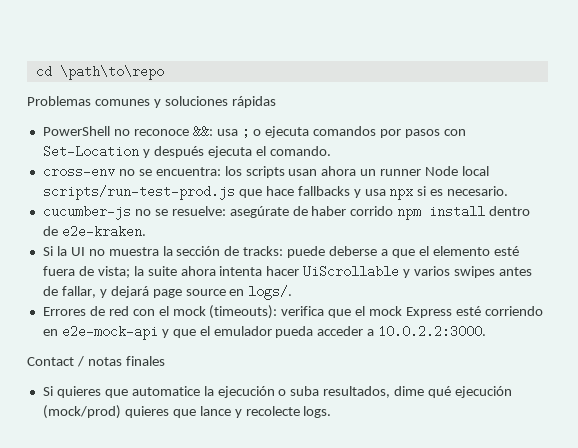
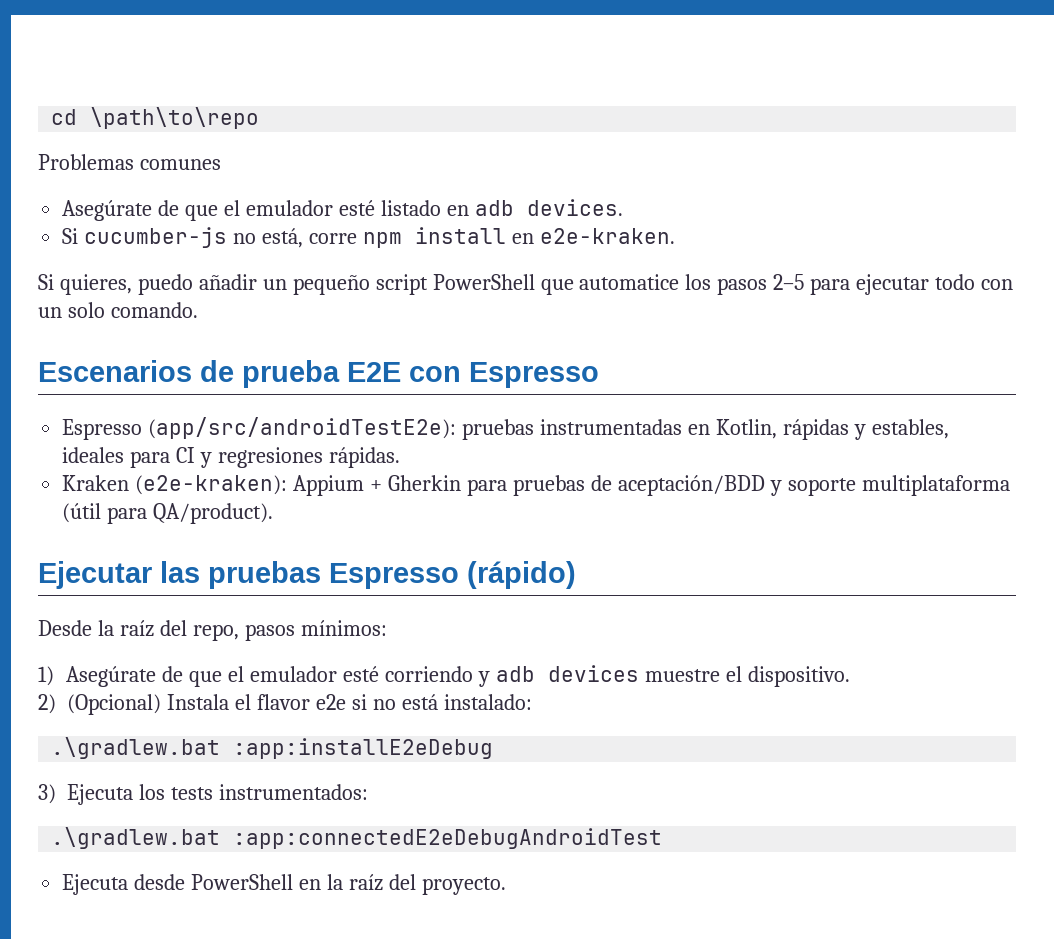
- Problemas comunes y soluciones rápidas
- PowerShell no reconoce &&: usa ; o ejecuta comandos por pasos con Set-Location y después ejecuta el comando.
- cross-env no se encuentra: los scripts usan ahora un runner Node local scripts/run-test-prod.js que hace fallbacks y usa npx si es necesario.
- cucumber-js no se resuelve: asegúrate de haber corrido npm install dentro de e2e-kraken.
- Si la UI no muestra la sección de tracks: puede deberse a que el elemento esté fuera de vista; la suite ahora intenta hacer UiScrollable y varios swipes antes de fallar, y dejará page source en logs/.
- Errores de red con el mock (timeouts): verifica que el mock Express esté corriendo en e2e-mock-api y que el emulador pueda acceder a 10.0.2.2:3000.
- Contact / notas finales
- Si quieres que automatice la ejecución o suba resultados, dime qué ejecución (mock/prod) quieres que lance y recolecte logs.
+ Problemas comunes
+ Asegúrate de que el emulador esté listado en adb devices.
+ Si cucumber-js no está, corre npm install en e2e-kraken.
+ Si quieres, puedo añadir un pequeño script PowerShell que automatice los pasos 2–5 para ejecutar todo con un solo comando.
+ Escenarios de prueba E2E con Espresso
+ Espresso (app/src/androidTestE2e): pruebas instrumentadas en Kotlin, rápidas y estables, ideales para CI y regresiones rápidas.
+ Kraken (e2e-kraken): Appium + Gherkin para pruebas de aceptación/BDD y soporte multiplataforma (útil para QA/product).
+ Ejecutar las pruebas Espresso (rápido)
+ Desde la raíz del repo, pasos mínimos:
+ 1) Asegúrate de que el emulador esté corriendo y adb devices muestre el dispositivo.
+ 2) (Opcional) Instala el flavor e2e si no está instalado:
+ .\gradlew.bat :app:installE2eDebug
+ 3) Ejecuta los tests instrumentados:
+ .\gradlew.bat :app:connectedE2eDebugAndroidTest
+ Ejecuta desde PowerShell en la raíz del proyecto.

